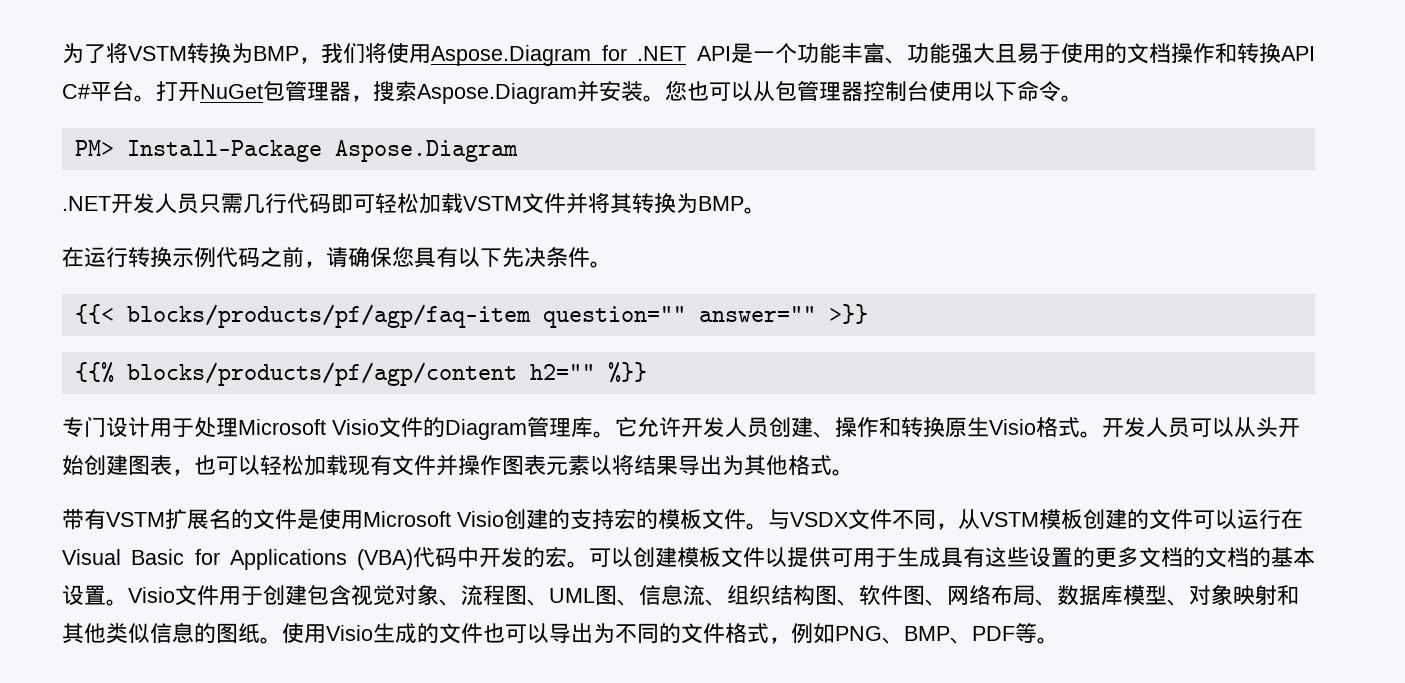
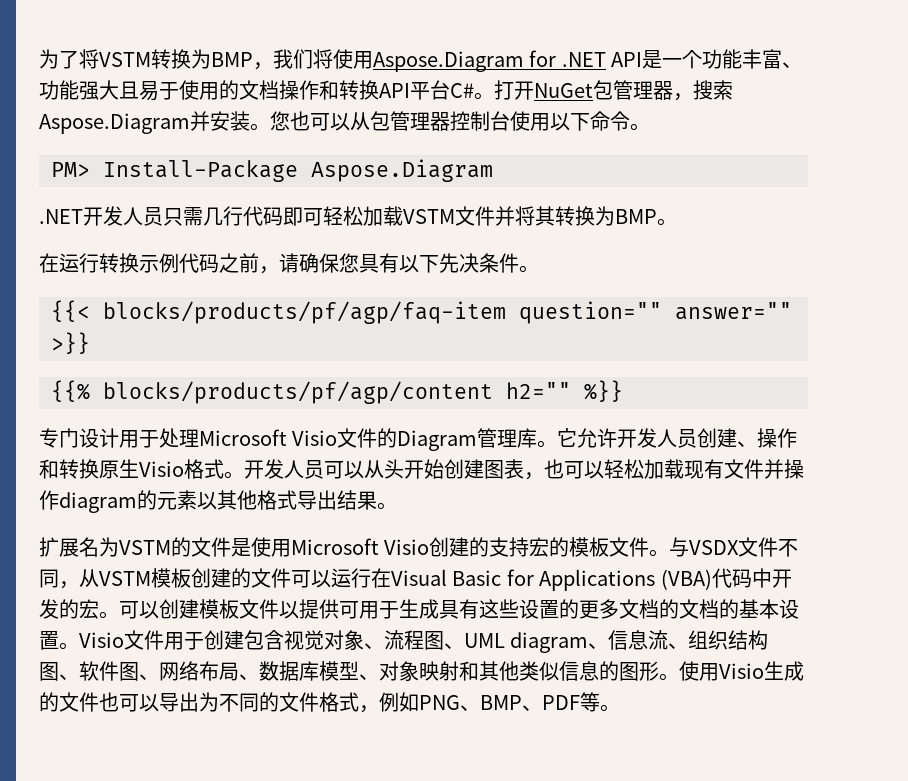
- 为了将VSTM转换为BMP，我们将使用Aspose.Diagram for .NET API是一个功能丰富、功能强大且易于使用的文档操作和转换API C#平台。
+ 为了将VSTM转换为BMP，我们将使用Aspose.Diagram for .NET API是一个功能丰富、功能强大且易于使用的文档操作和转换API平台C#。
- 开发人员可以从头开始创建图表，也可以轻松加载现有文件并操作图表元素以将结果导出为其他格式。
- 带有VSTM扩展名的文件是使用Microsoft Visio创建的支持宏的模板文件。
+ 开发人员可以从头开始创建图表，也可以轻松加载现有文件并操作diagram的元素以其他格式导出结果。
+ 扩展名为VSTM的文件是使用Microsoft Visio创建的支持宏的模板文件。
- Visio文件用于创建包含视觉对象、流程图、UML图、信息流、组织结构图、软件图、网络布局、数据库模型、对象映射和其他类似信息的图纸。
+ Visio文件用于创建包含视觉对象、流程图、UML diagram、信息流、组织结构图、软件图、网络布局、数据库模型、对象映射和其他类似信息的图形。

